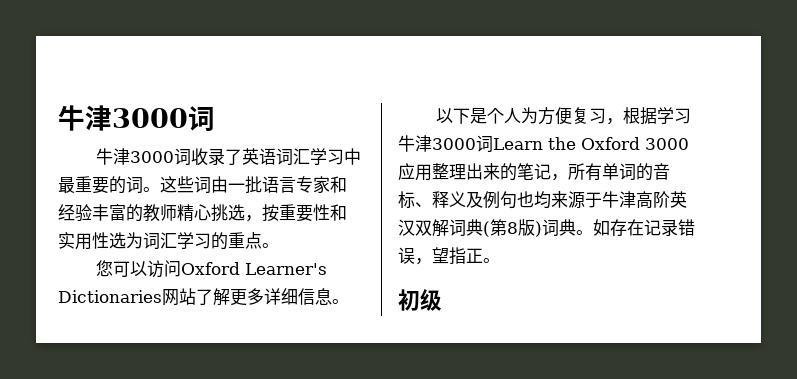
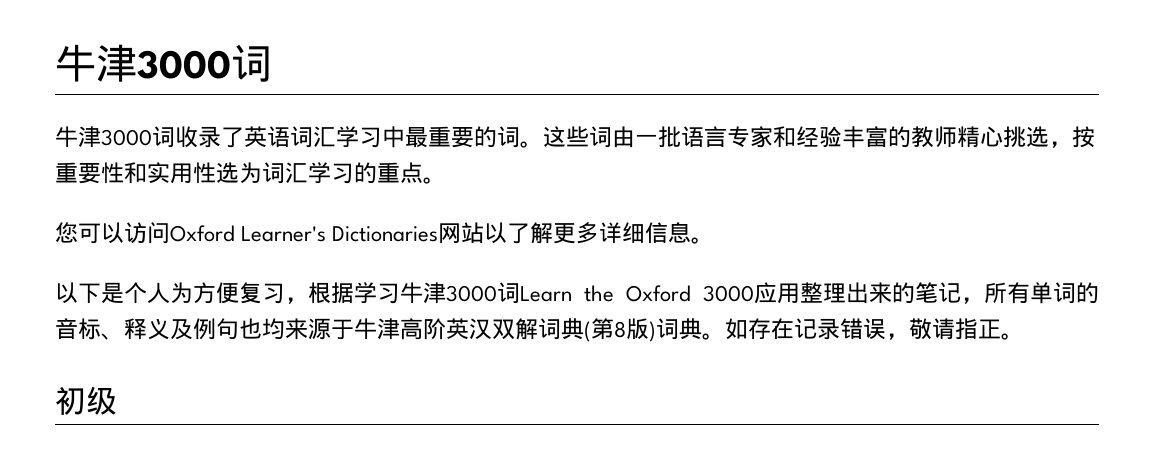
- 您可以访问Oxford Learner's Dictionaries网站了解更多详细信息。
+ 您可以访问Oxford Learner's Dictionaries网站以了解更多详细信息。
- 如存在记录错误，望指正。
+ 如存在记录错误，敬请指正。

